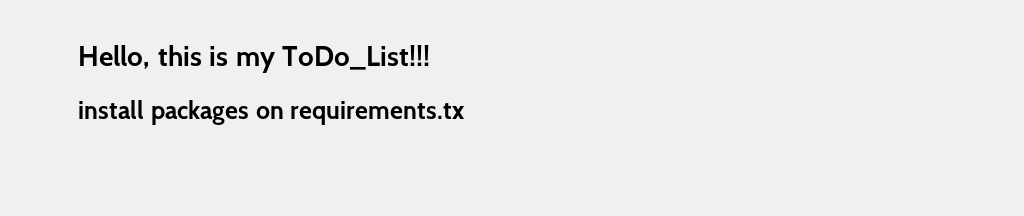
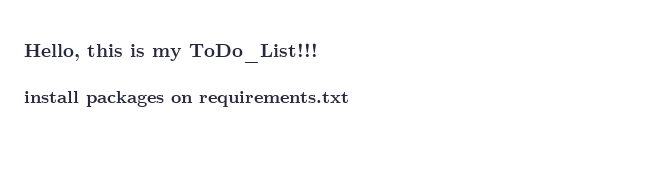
- install packages on requirements.tx
+ install packages on requirements.txt

